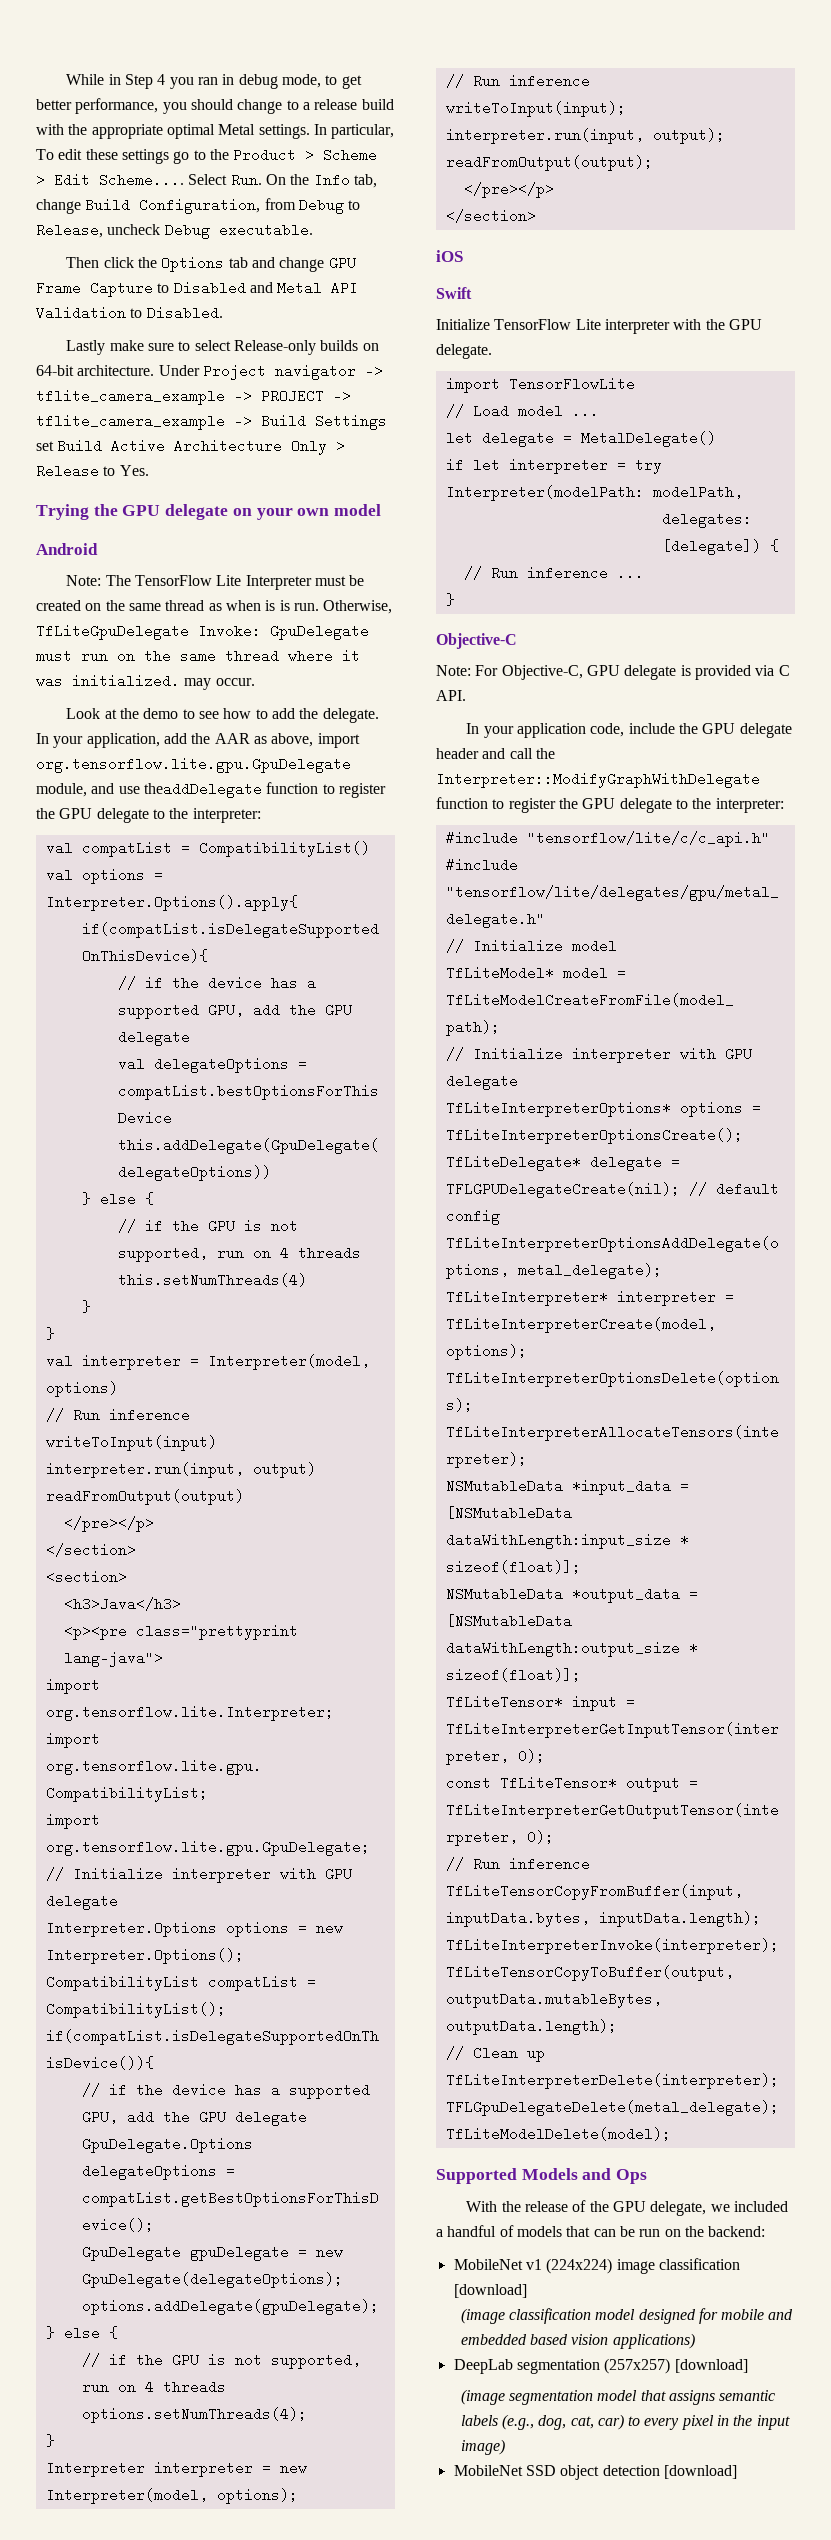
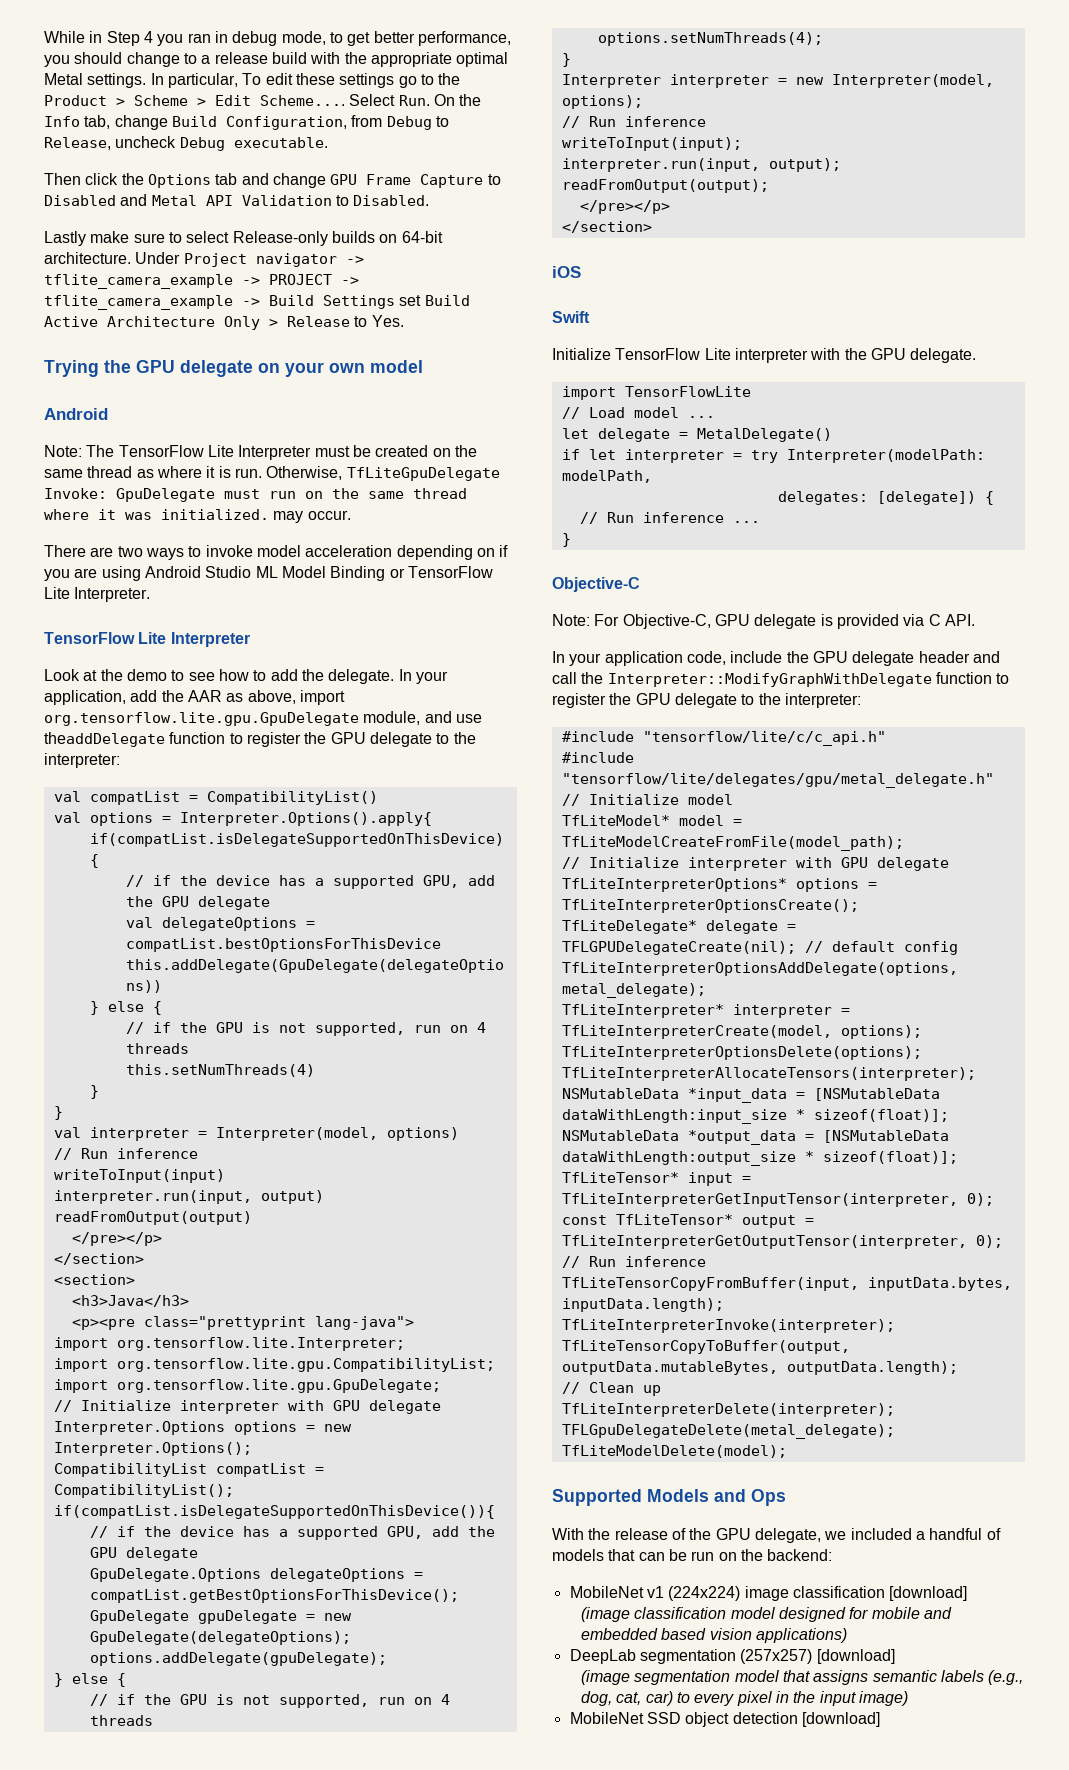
- Note: The TensorFlow Lite Interpreter must be created on the same thread as when is is run.
+ Note: The TensorFlow Lite Interpreter must be created on the same thread as where it is run.
+ There are two ways to invoke model acceleration depending on if you are using Android Studio ML Model Binding or TensorFlow Lite Interpreter.
+ TensorFlow Lite Interpreter

